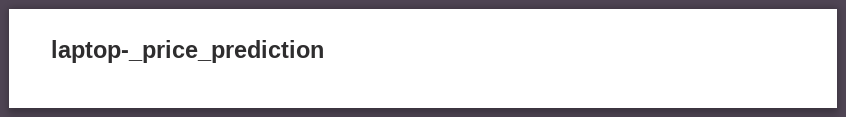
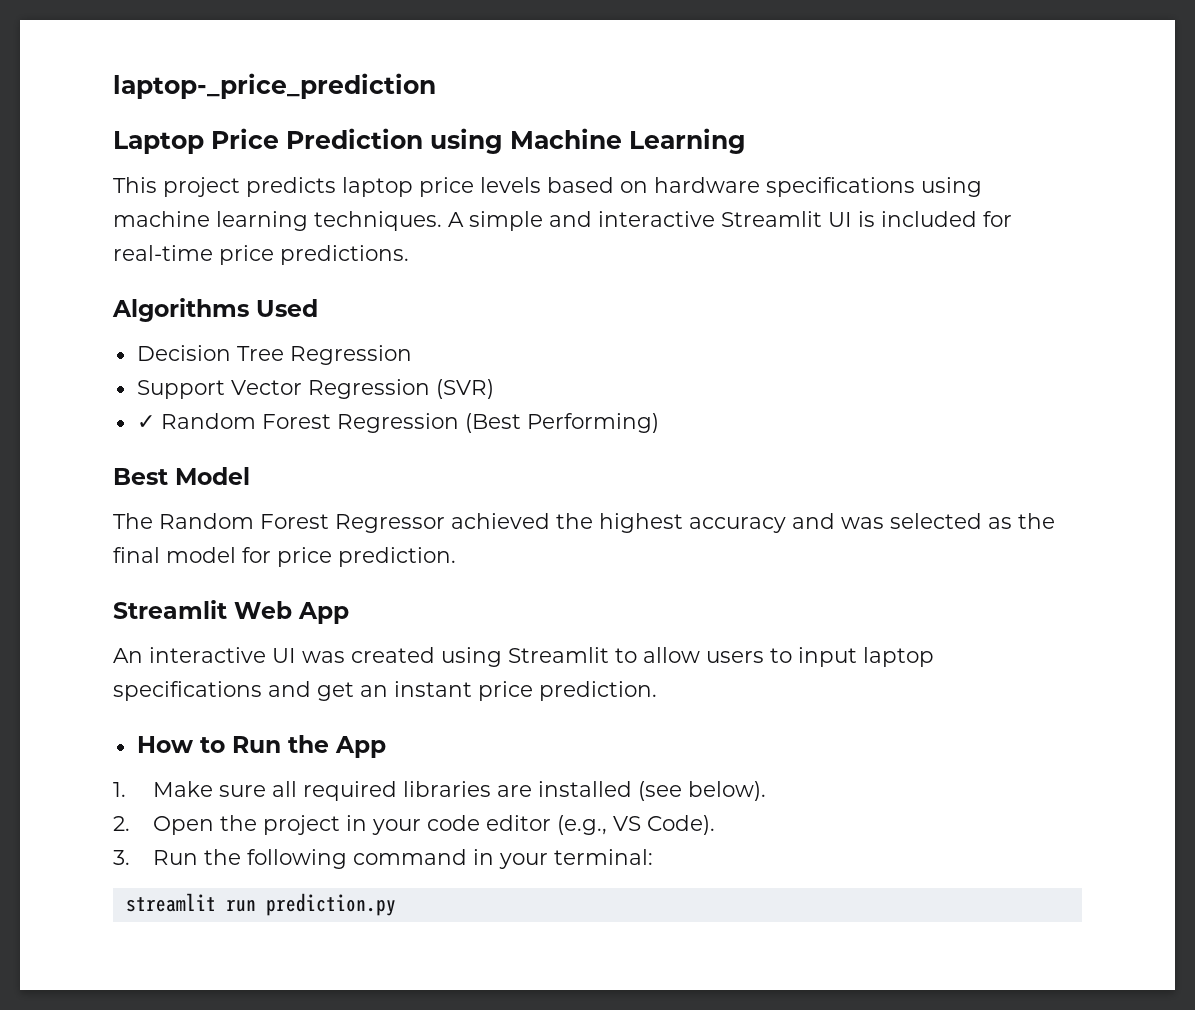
+ Laptop Price Prediction using Machine Learning
+ This project predicts laptop price levels based on hardware specifications using machine learning techniques. A simple and interactive Streamlit UI is included for real-time price predictions.
+ Algorithms Used
+ Decision Tree Regression
+ Support Vector Regression (SVR)
+ ✓ Random Forest Regression (Best Performing)
+ Best Model
+ The Random Forest Regressor achieved the highest accuracy and was selected as the final model for price prediction.
+ Streamlit Web App
+ An interactive UI was created using Streamlit to allow users to input laptop specifications and get an instant price prediction.
+ How to Run the App
+ 1. Make sure all required libraries are installed (see below).
+ 2. Open the project in your code editor (e.g., VS Code).
+ 3. Run the following command in your terminal:
+ streamlit run prediction.py

